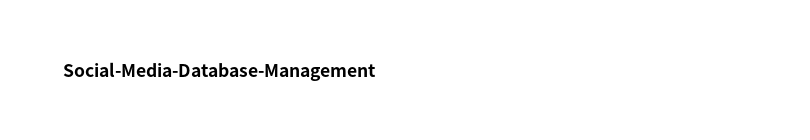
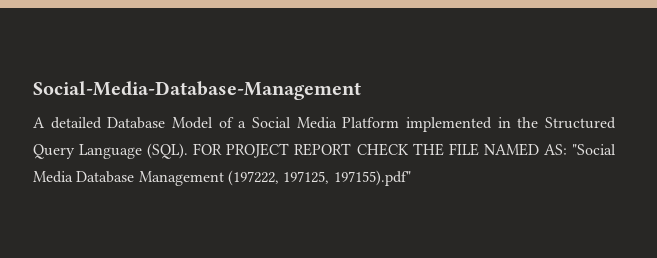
+ A detailed Database Model of a Social Media Platform implemented in the Structured Query Language (SQL). FOR PROJECT REPORT CHECK THE FILE NAMED AS: "Social Media Database Management (197222, 197125, 197155).pdf"

